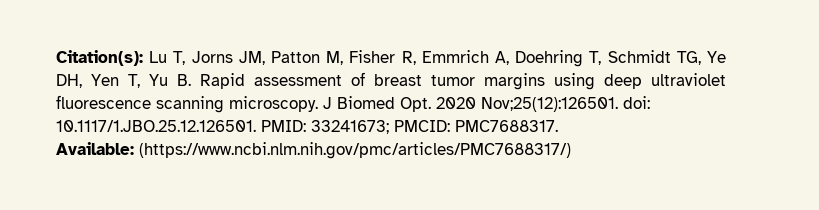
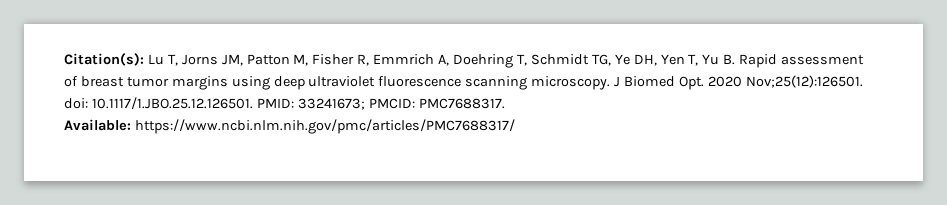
- Available: (https://www.ncbi.nlm.nih.gov/pmc/articles/PMC7688317/)
+ Available: https://www.ncbi.nlm.nih.gov/pmc/articles/PMC7688317/

